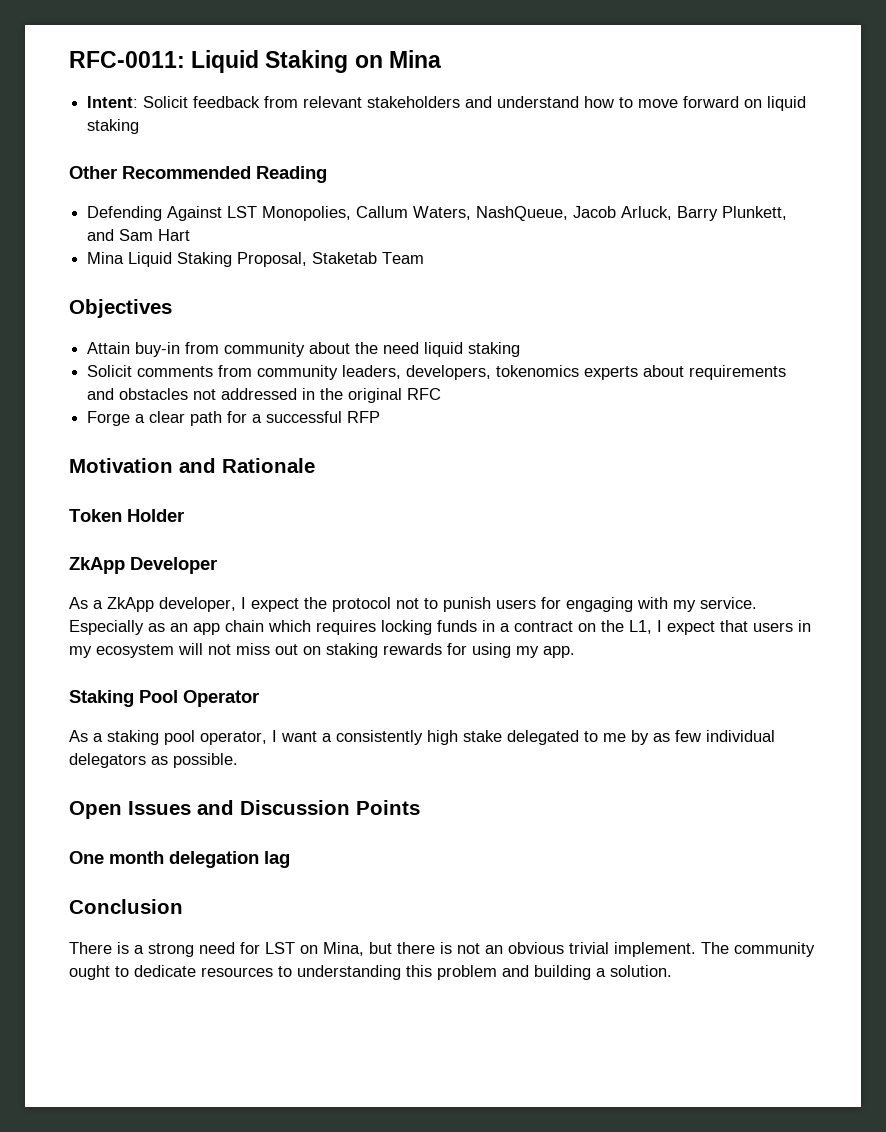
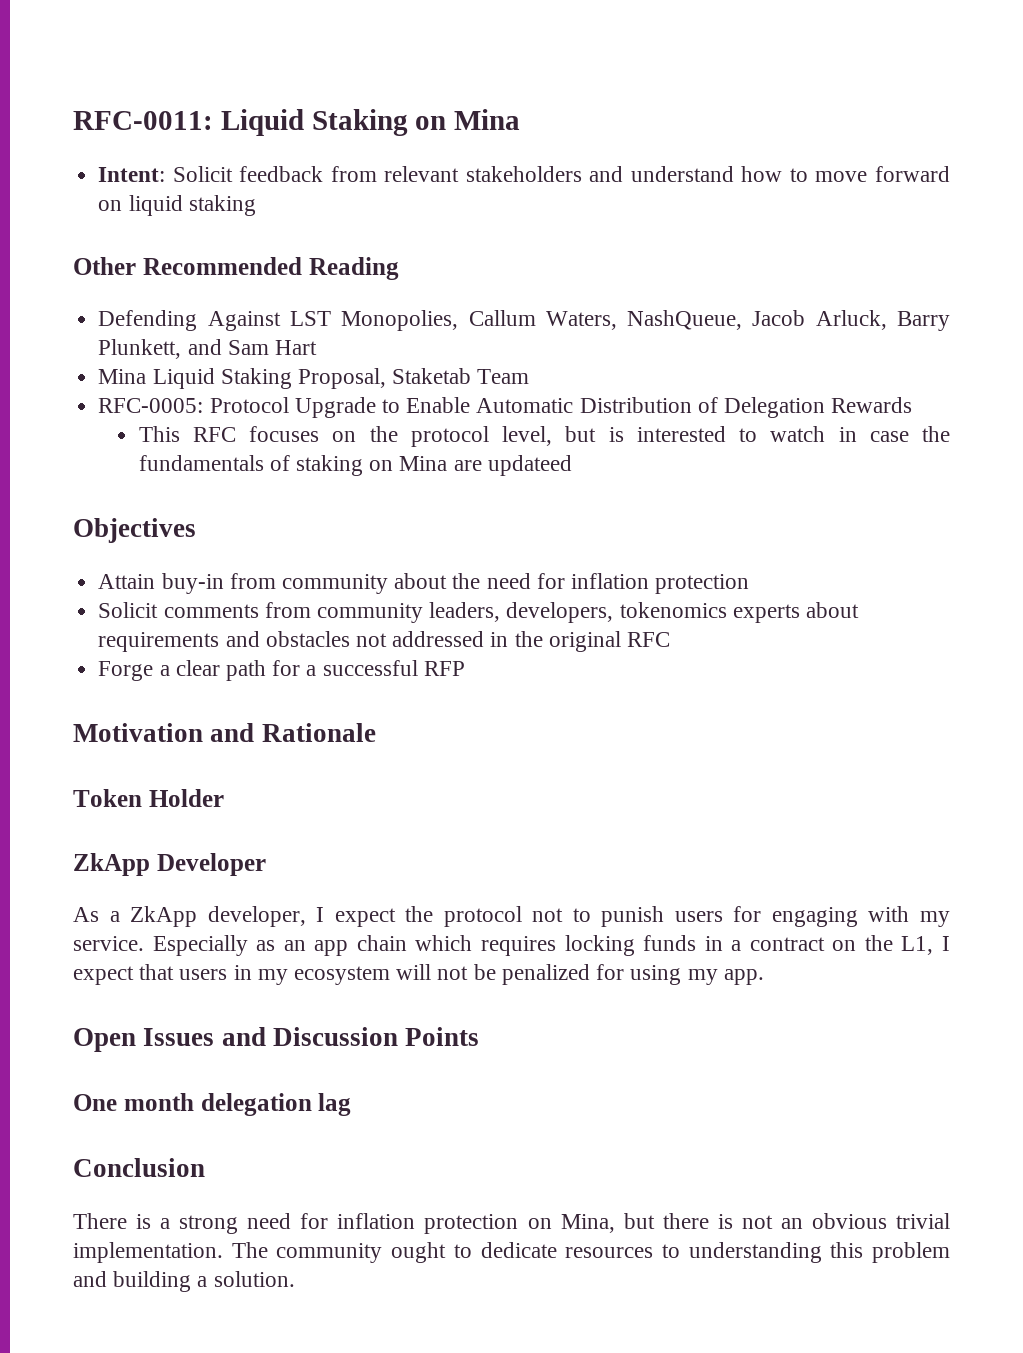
+ RFC-0005: Protocol Upgrade to Enable Automatic Distribution of Delegation Rewards
+ This RFC focuses on the protocol level, but is interested to watch in case the fundamentals of staking on Mina are updateed
- Attain buy-in from community about the need liquid staking
+ Attain buy-in from community about the need for inflation protection
- Especially as an app chain which requires locking funds in a contract on the L1, I expect that users in my ecosystem will not miss out on staking rewards for using my app.
+ Especially as an app chain which requires locking funds in a contract on the L1, I expect that users in my ecosystem will not be penalized for using my app.
- Staking Pool Operator
- As a staking pool operator, I want a consistently high stake delegated to me by as few individual delegators as possible.
- There is a strong need for LST on Mina, but there is not an obvious trivial implement.
+ There is a strong need for inflation protection on Mina, but there is not an obvious trivial implementation.

